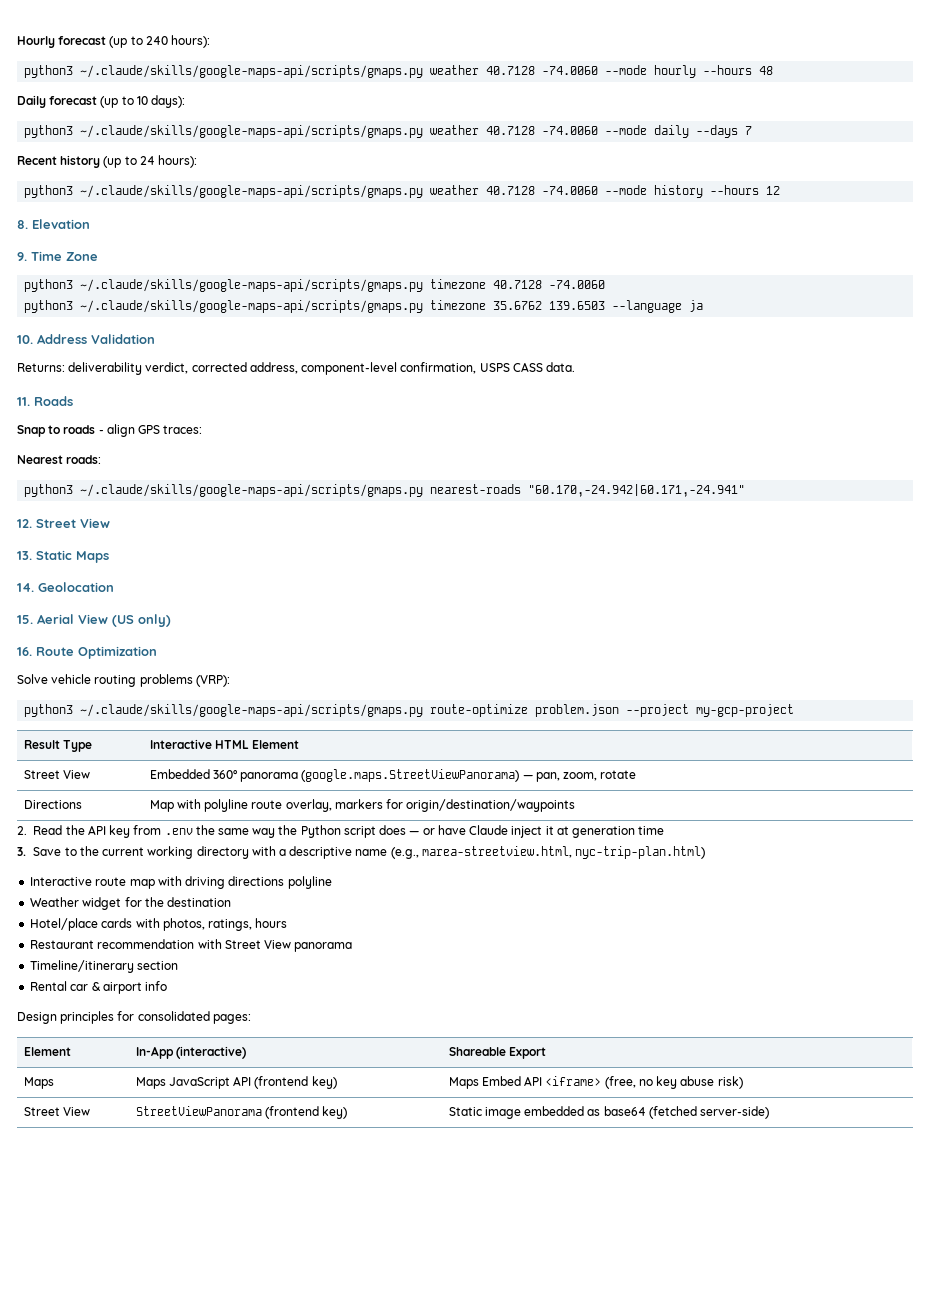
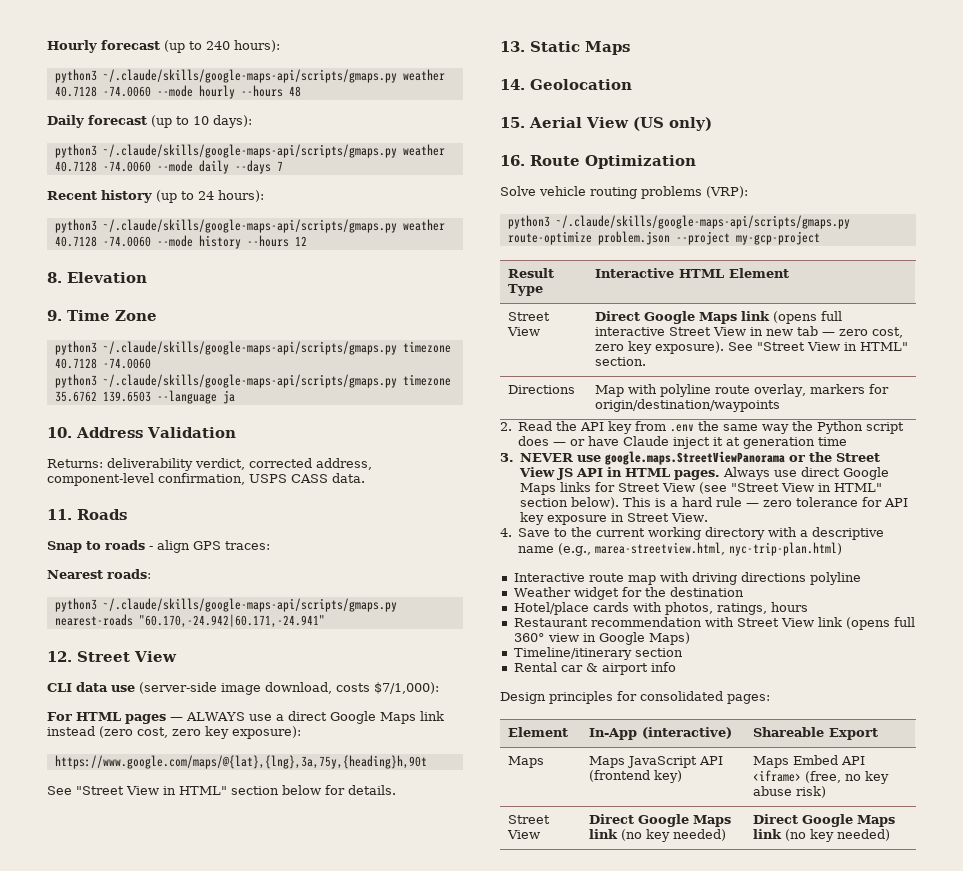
+ CLI data use (server-side image download, costs $7/1,000):
+ For HTML pages — ALWAYS use a direct Google Maps link instead (zero cost, zero key exposure):
+ https://www.google.com/maps/@{lat},{lng},3a,75y,{heading}h,90t
+ See "Street View in HTML" section below for details.
- Street View | Embedded 360° panorama (google.maps.StreetViewPanorama) — pan, zoom, rotate
+ Street View | Direct Google Maps link (opens full interactive Street View in new tab — zero cost, zero key exposure). See "Street View in HTML" section.
- 3. Save to the current working directory with a descriptive name (e.g., marea-streetview.html, nyc-trip-plan.html)
+ 3. NEVER use google.maps.StreetViewPanorama or the Street View JS API in HTML pages. Always use direct Google Maps links for Street View (see "Street View in HTML" section below). This is a hard rule — zero tolerance for API key exposure in Street View.
+ 4. Save to the current working directory with a descriptive name (e.g., marea-streetview.html, nyc-trip-plan.html)
- Restaurant recommendation with Street View panorama
+ Restaurant recommendation with Street View link (opens full 360° view in Google Maps)
- Street View | StreetViewPanorama (frontend key) | Static image embedded as base64 (fetched server-side)
+ Street View | Direct Google Maps link (no key needed) | Direct Google Maps link (no key needed)

